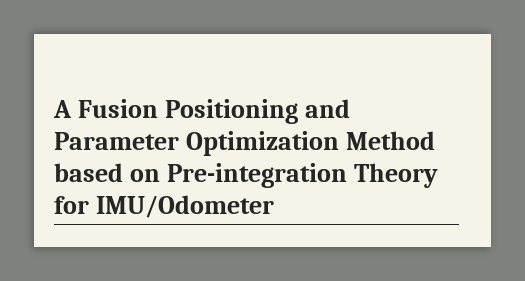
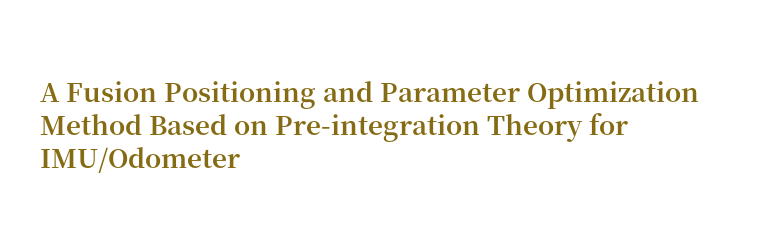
- A Fusion Positioning and Parameter Optimization Method based on Pre-integration Theory for IMU/Odometer
+ A Fusion Positioning and Parameter Optimization Method Based on Pre-integration Theory for IMU/Odometer

